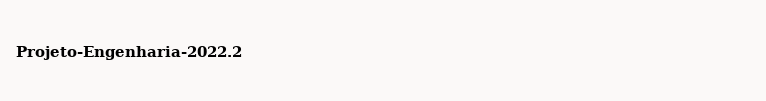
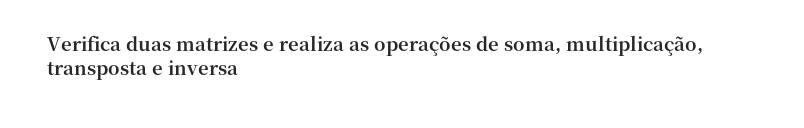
- Projeto-Engenharia-2022.2
+ Verifica duas matrizes e realiza as operações de soma, multiplicação, transposta e inversa

